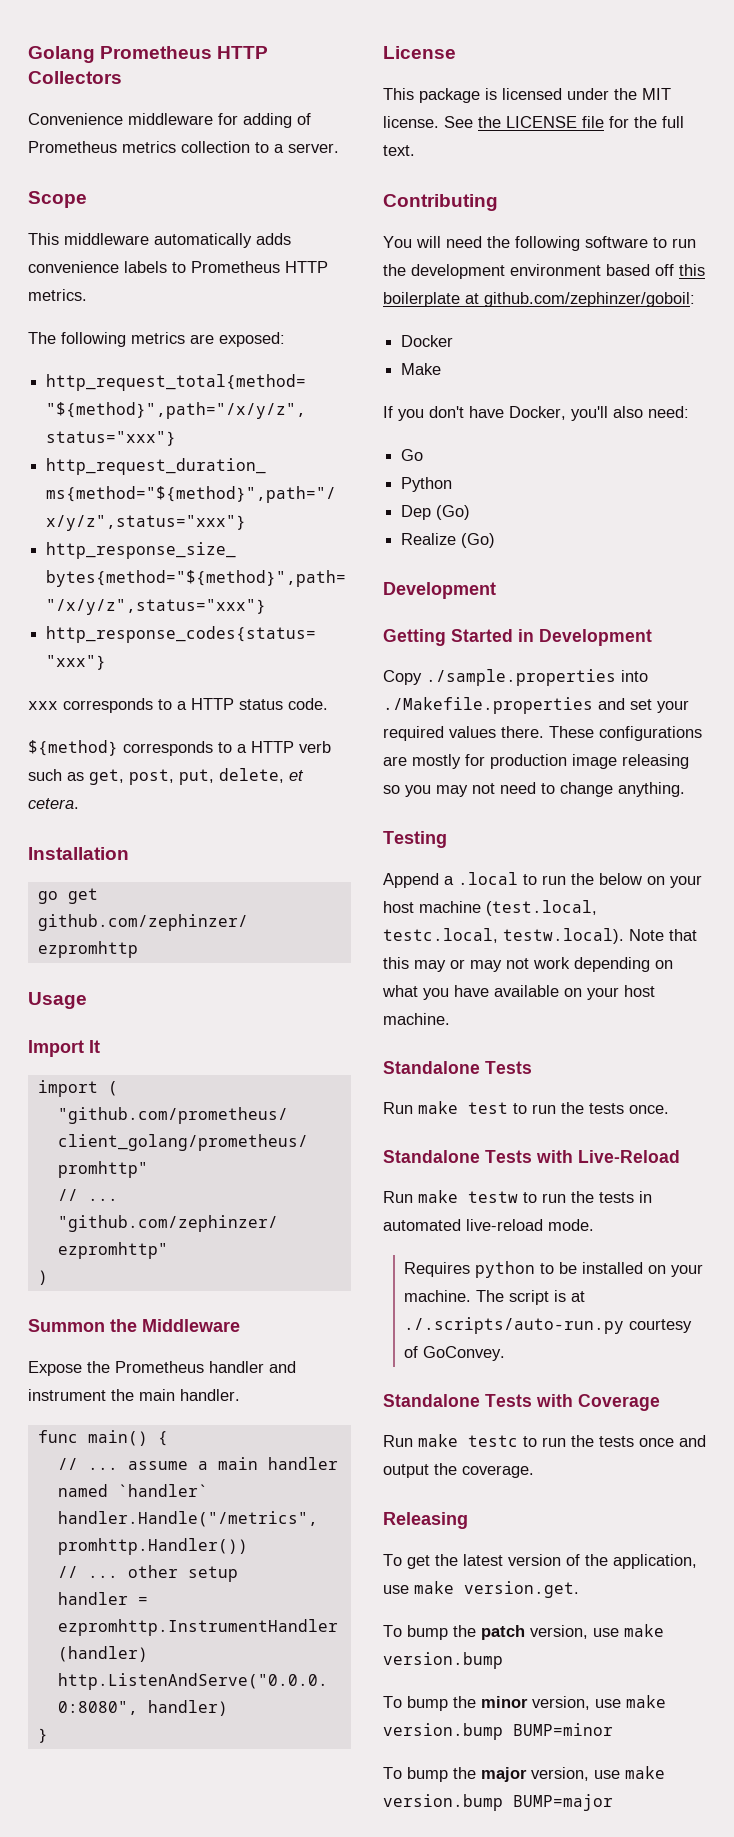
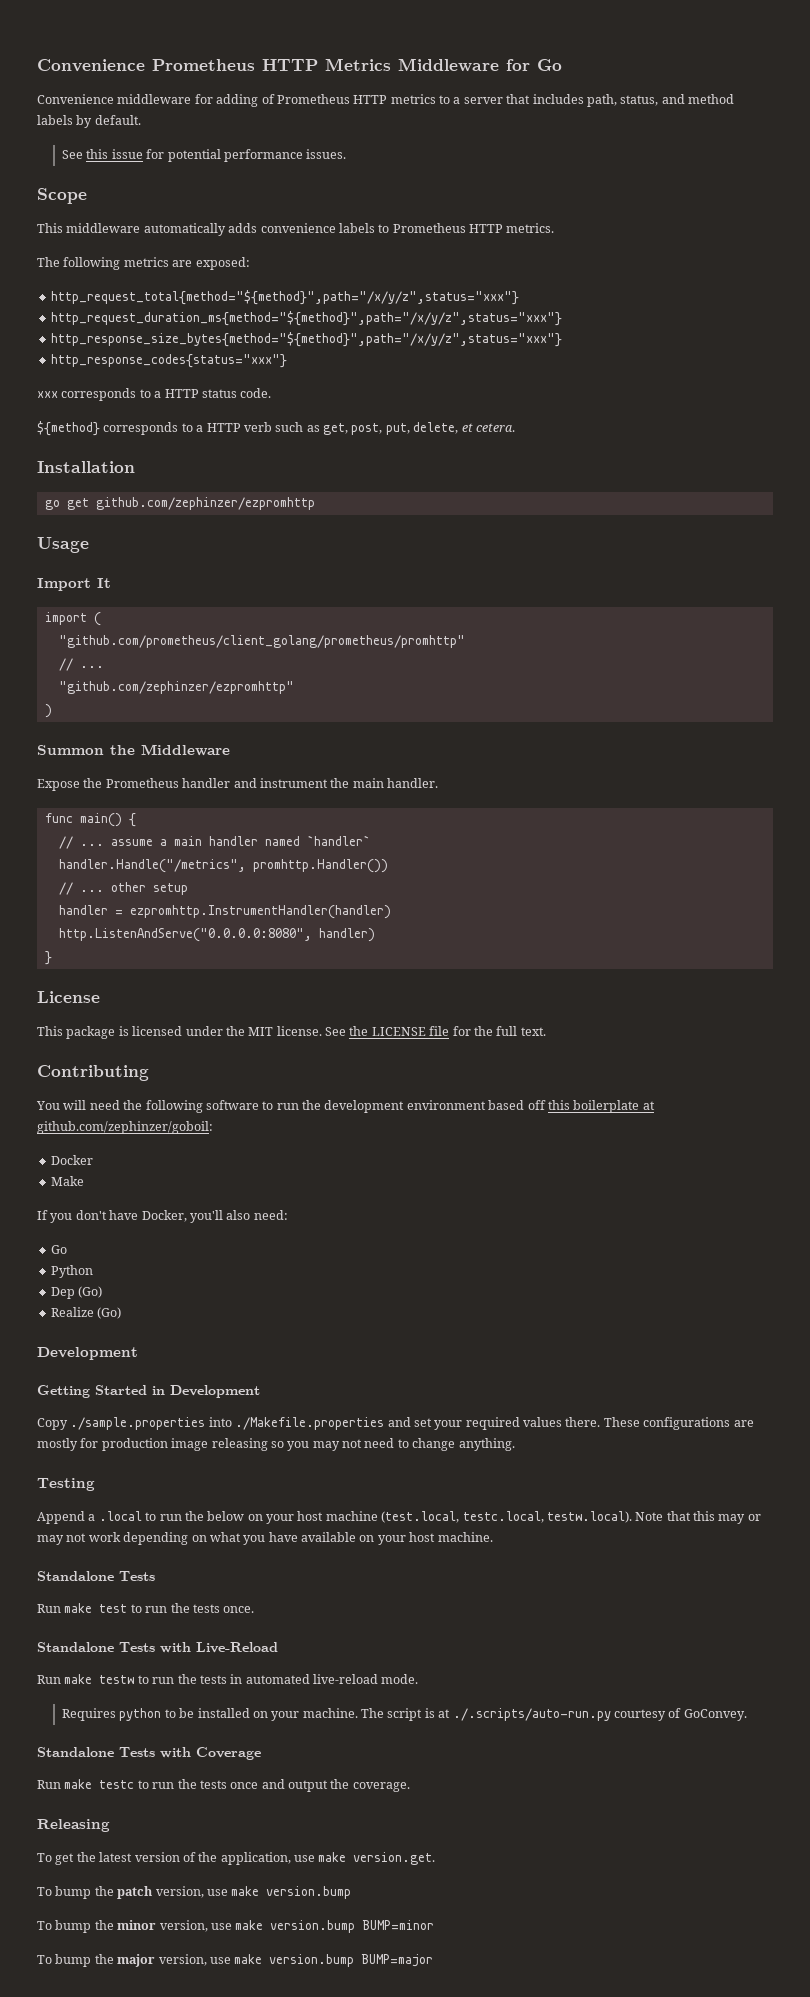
- Golang Prometheus HTTP Collectors
+ Convenience Prometheus HTTP Metrics Middleware for Go
- Convenience middleware for adding of Prometheus metrics collection to a server.
+ Convenience middleware for adding of Prometheus HTTP metrics to a server that includes path, status, and method labels by default.
+ See this issue for potential performance issues.

